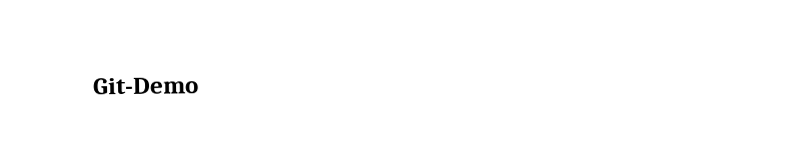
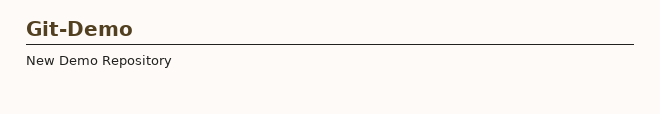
+ New Demo Repository

